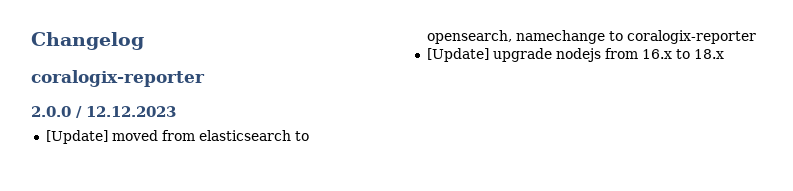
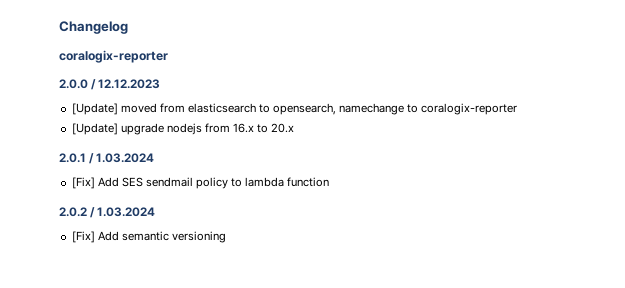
- [Update] upgrade nodejs from 16.x to 18.x
+ [Update] upgrade nodejs from 16.x to 20.x
+ 2.0.1 / 1.03.2024
+ [Fix] Add SES sendmail policy to lambda function
+ 2.0.2 / 1.03.2024
+ [Fix] Add semantic versioning

